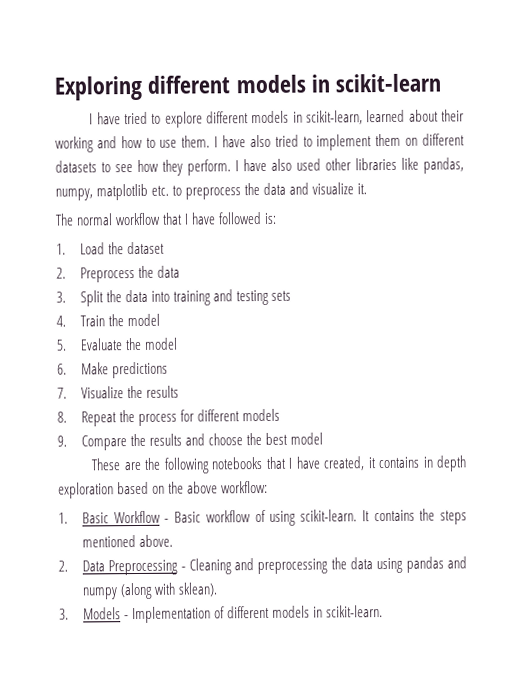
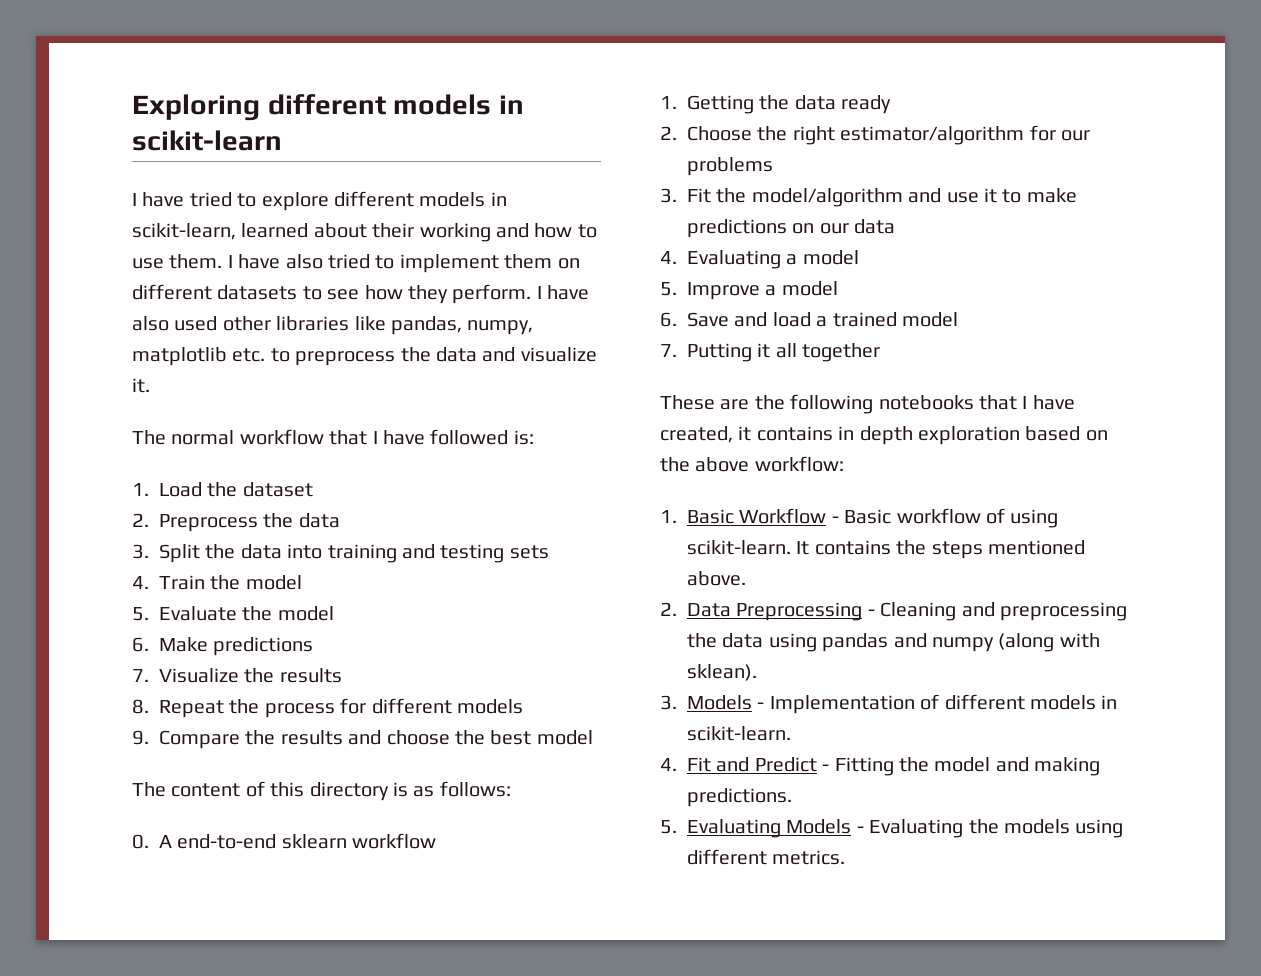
+ The content of this directory is as follows:
+ 0. A end-to-end sklearn workflow
+ 1. Getting the data ready
+ 2. Choose the right estimator/algorithm for our problems
+ 3. Fit the model/algorithm and use it to make predictions on our data
+ 4. Evaluating a model
+ 5. Improve a model
+ 6. Save and load a trained model
+ 7. Putting it all together
+ 4. Fit and Predict - Fitting the model and making predictions.
+ 5. Evaluating Models - Evaluating the models using different metrics.

